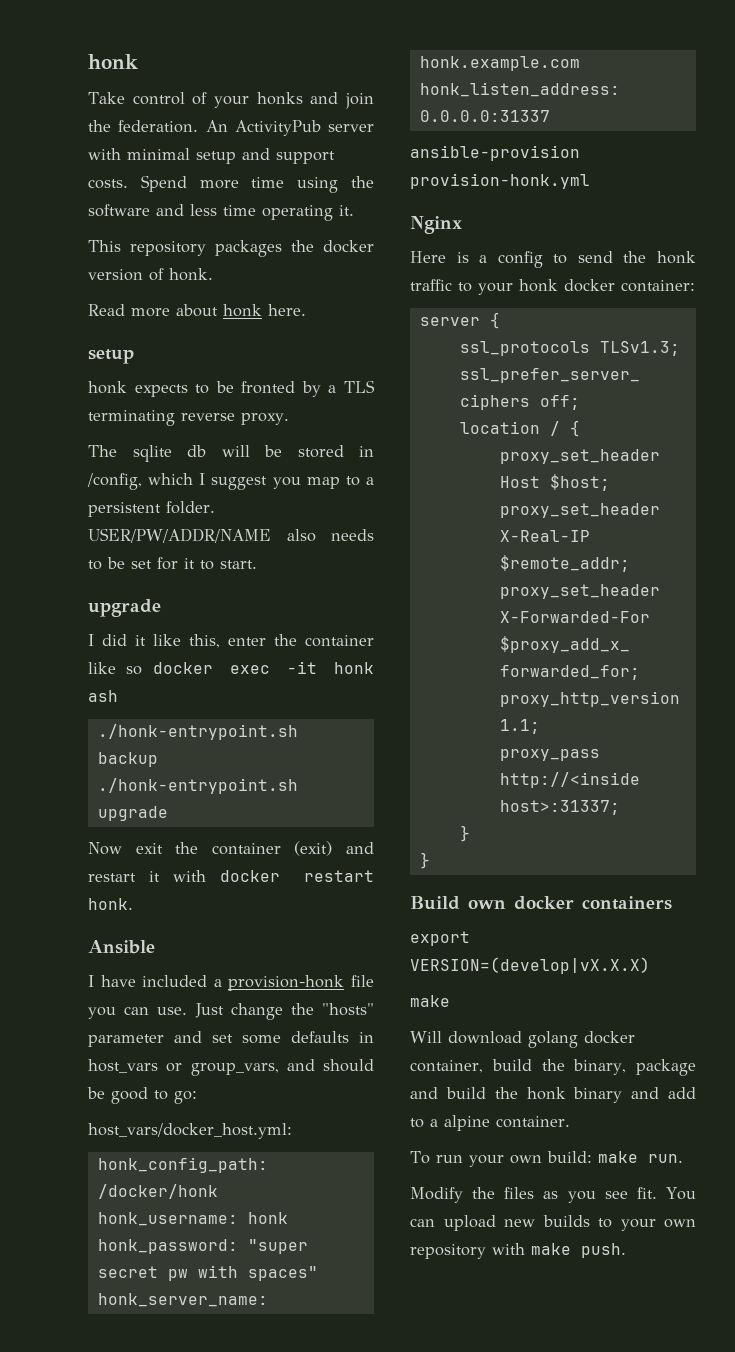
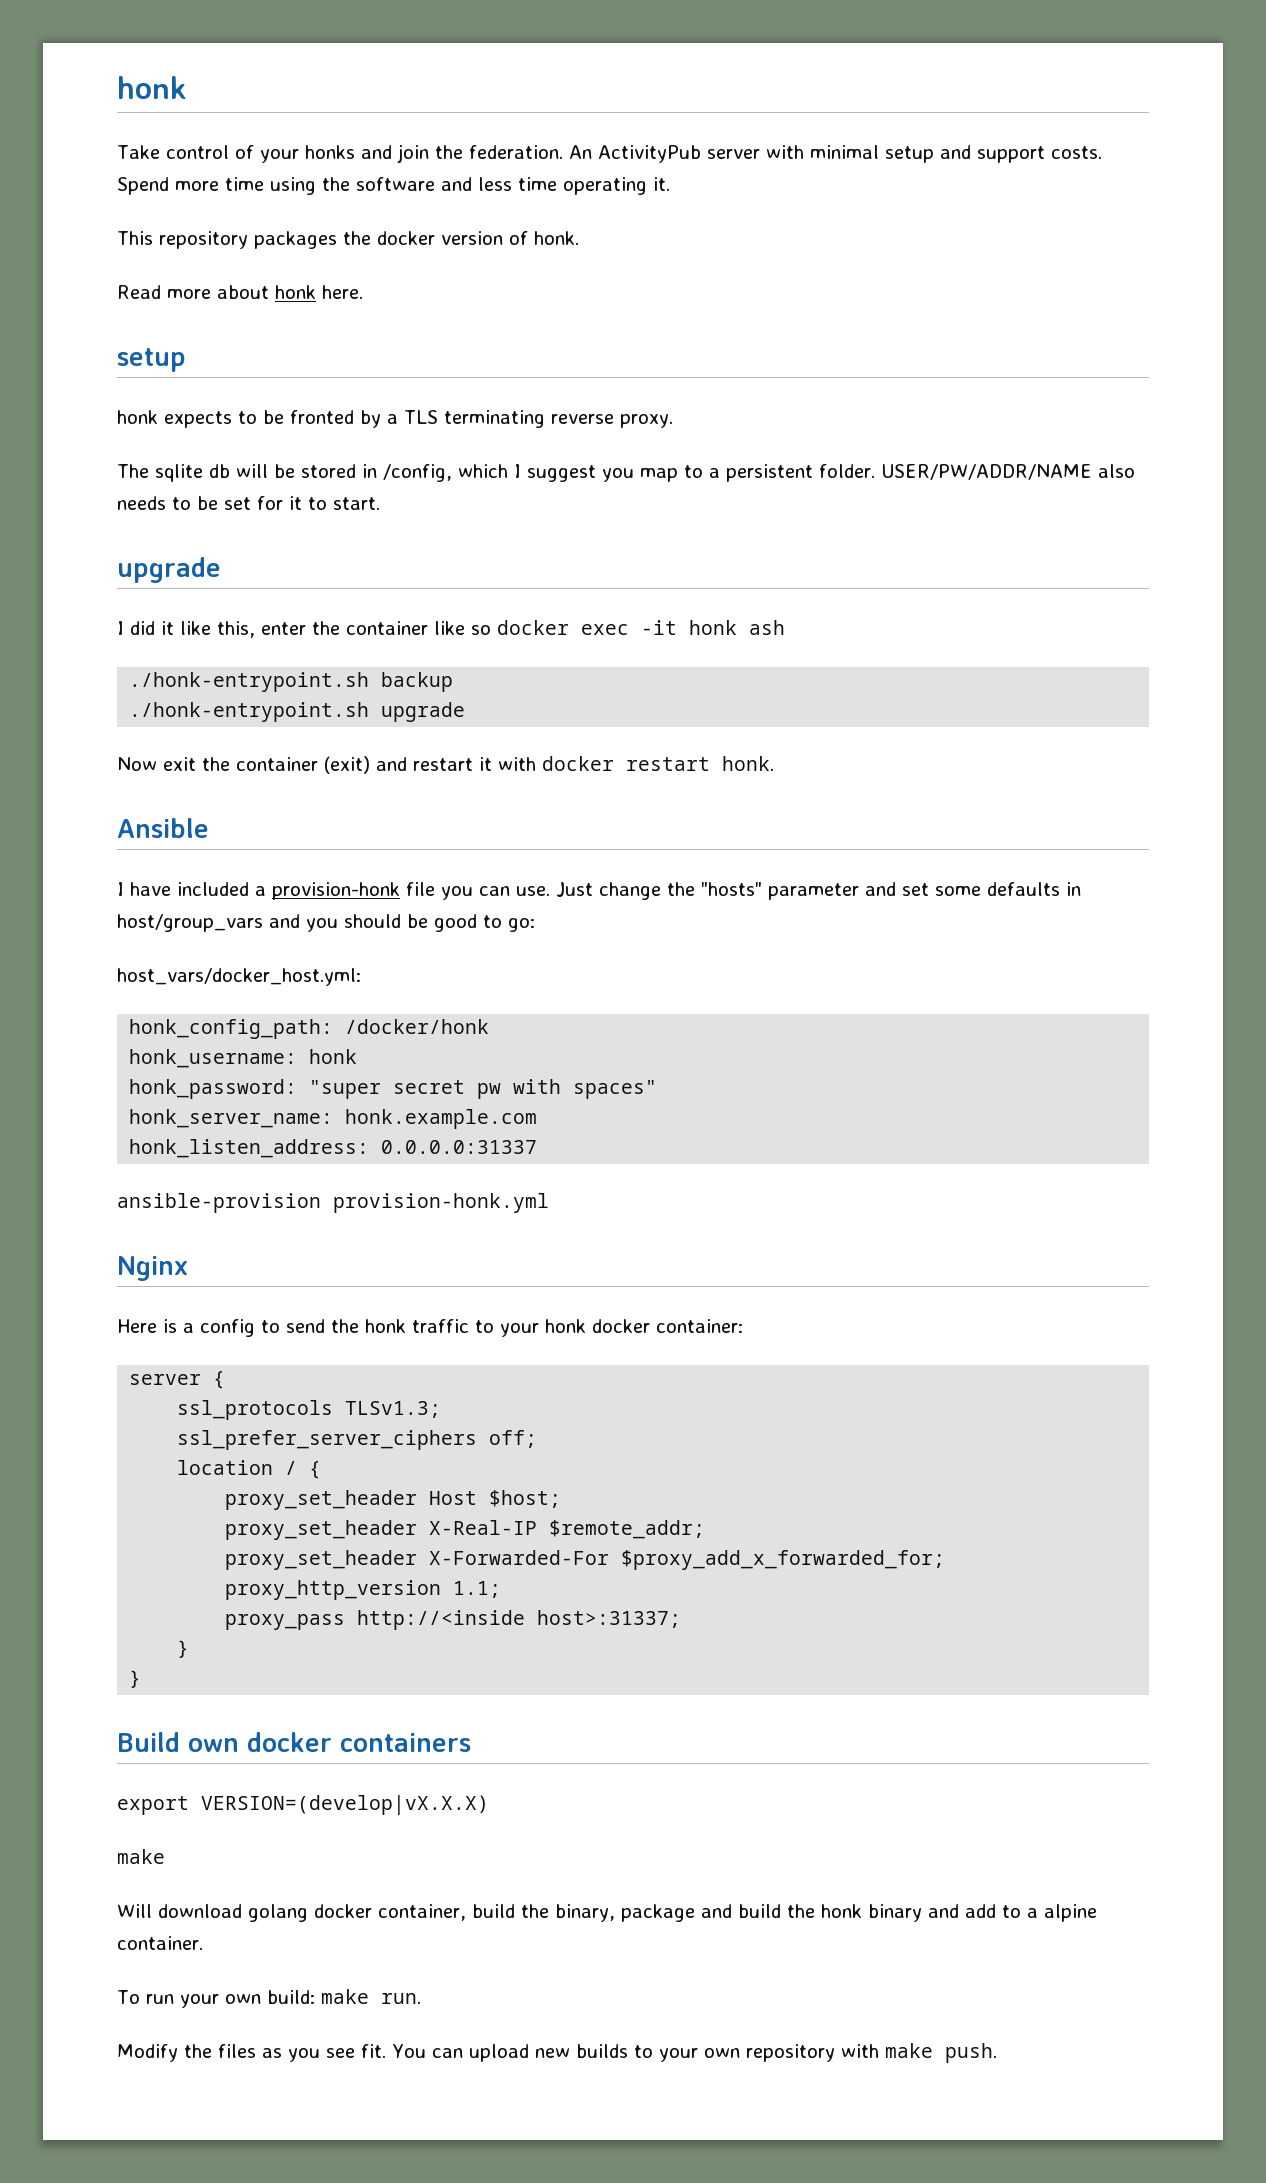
- Just change the "hosts" parameter and set some defaults in host_vars or group_vars, and should be good to go:
+ Just change the "hosts" parameter and set some defaults in host/group_vars and you should be good to go:

